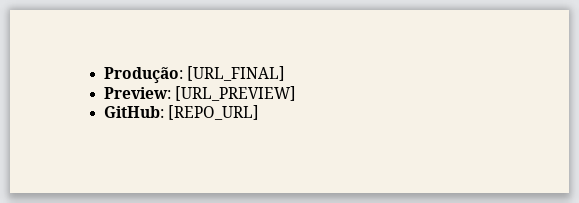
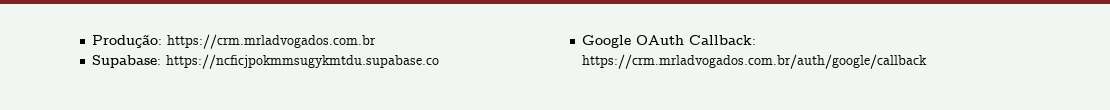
- Produção: [URL_FINAL]
- Preview: [URL_PREVIEW]
- GitHub: [REPO_URL]
+ Produção: https://crm.mrladvogados.com.br
+ Supabase: https://ncficjpokmmsugykmtdu.supabase.co
+ Google OAuth Callback: https://crm.mrladvogados.com.br/auth/google/callback

